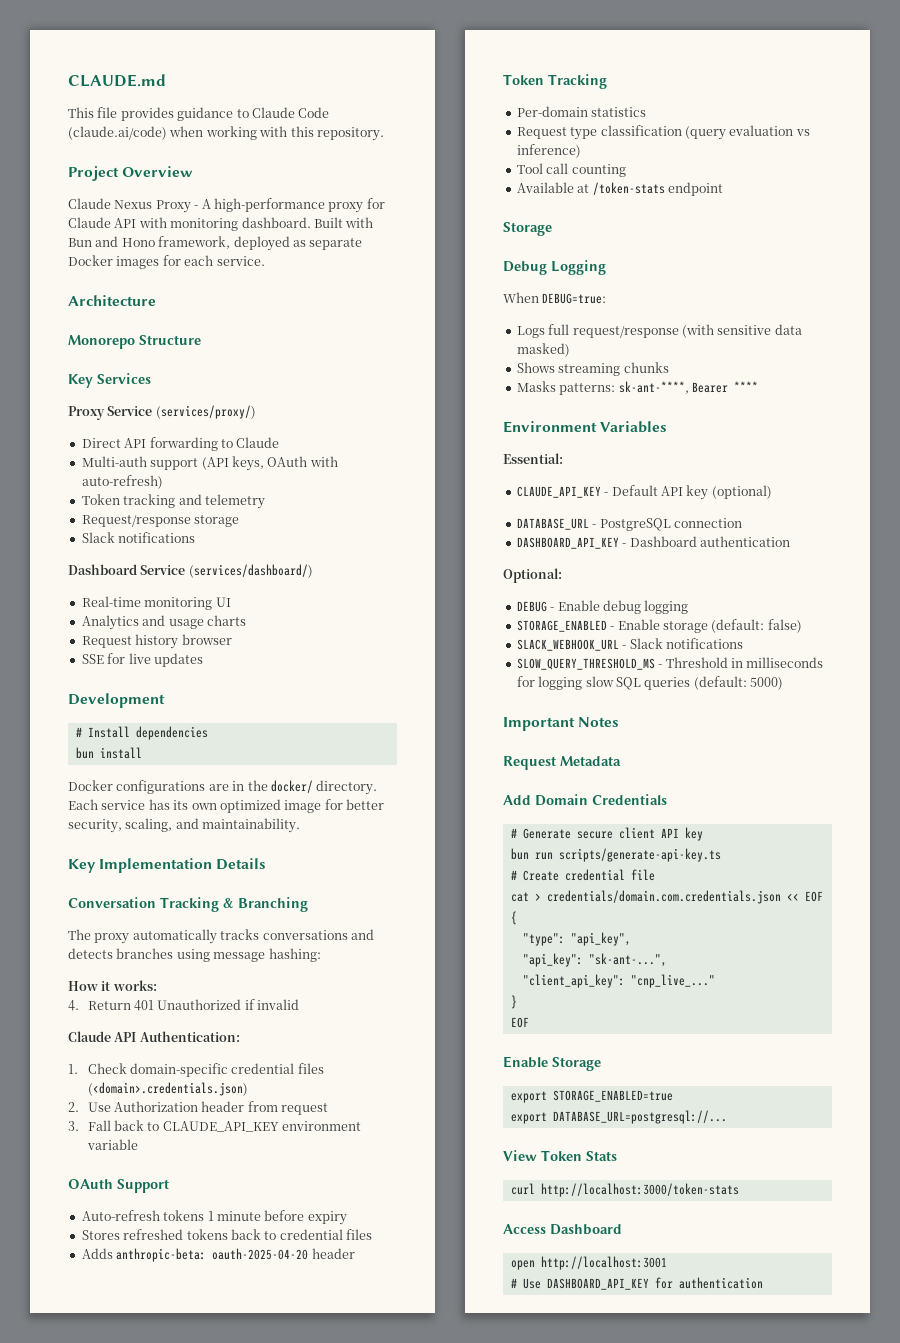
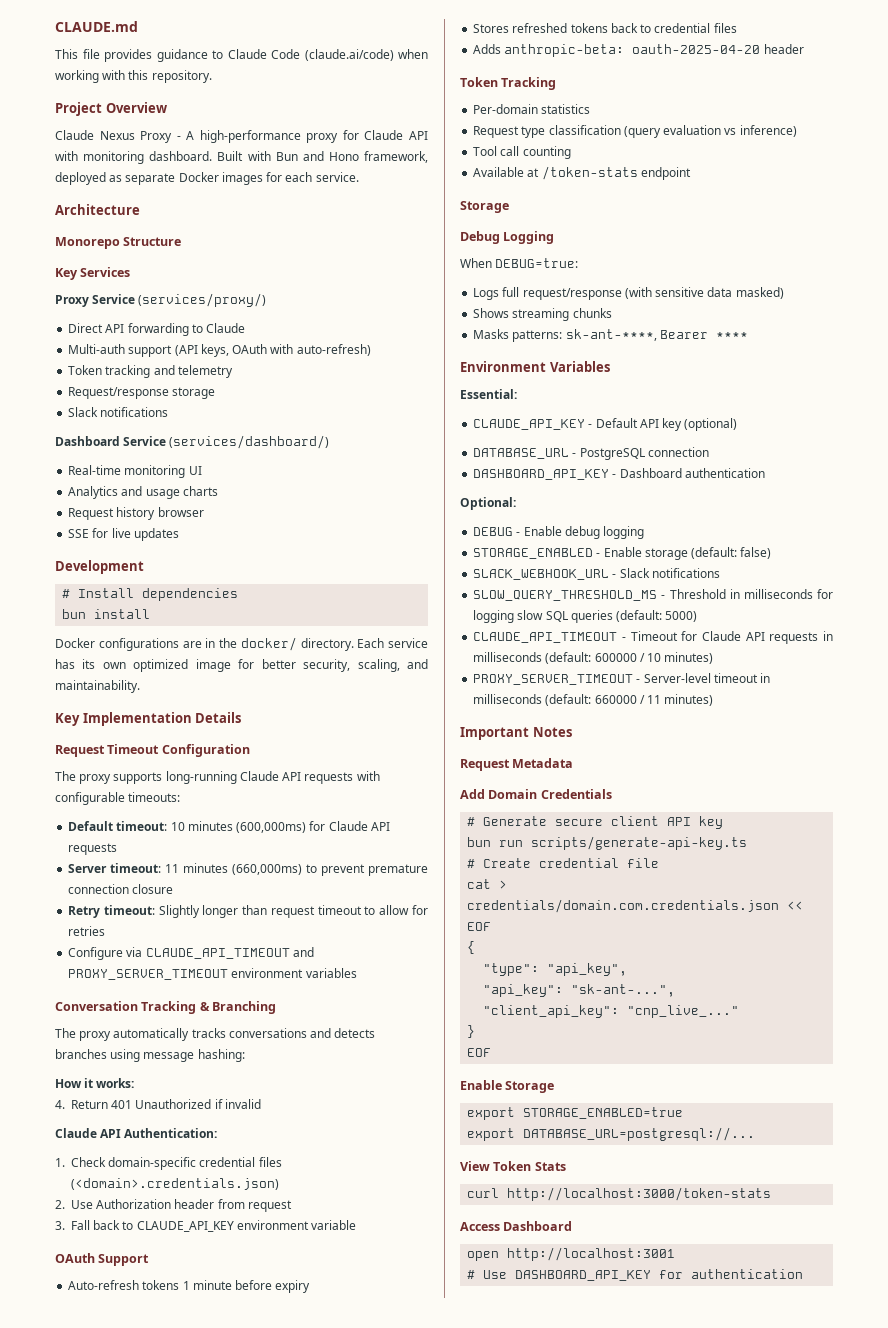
+ Request Timeout Configuration
+ The proxy supports long-running Claude API requests with configurable timeouts:
+ Default timeout: 10 minutes (600,000ms) for Claude API requests
+ Server timeout: 11 minutes (660,000ms) to prevent premature connection closure
+ Retry timeout: Slightly longer than request timeout to allow for retries
+ Configure via CLAUDE_API_TIMEOUT and PROXY_SERVER_TIMEOUT environment variables
+ CLAUDE_API_TIMEOUT - Timeout for Claude API requests in milliseconds (default: 600000 / 10 minutes)
+ PROXY_SERVER_TIMEOUT - Server-level timeout in milliseconds (default: 660000 / 11 minutes)

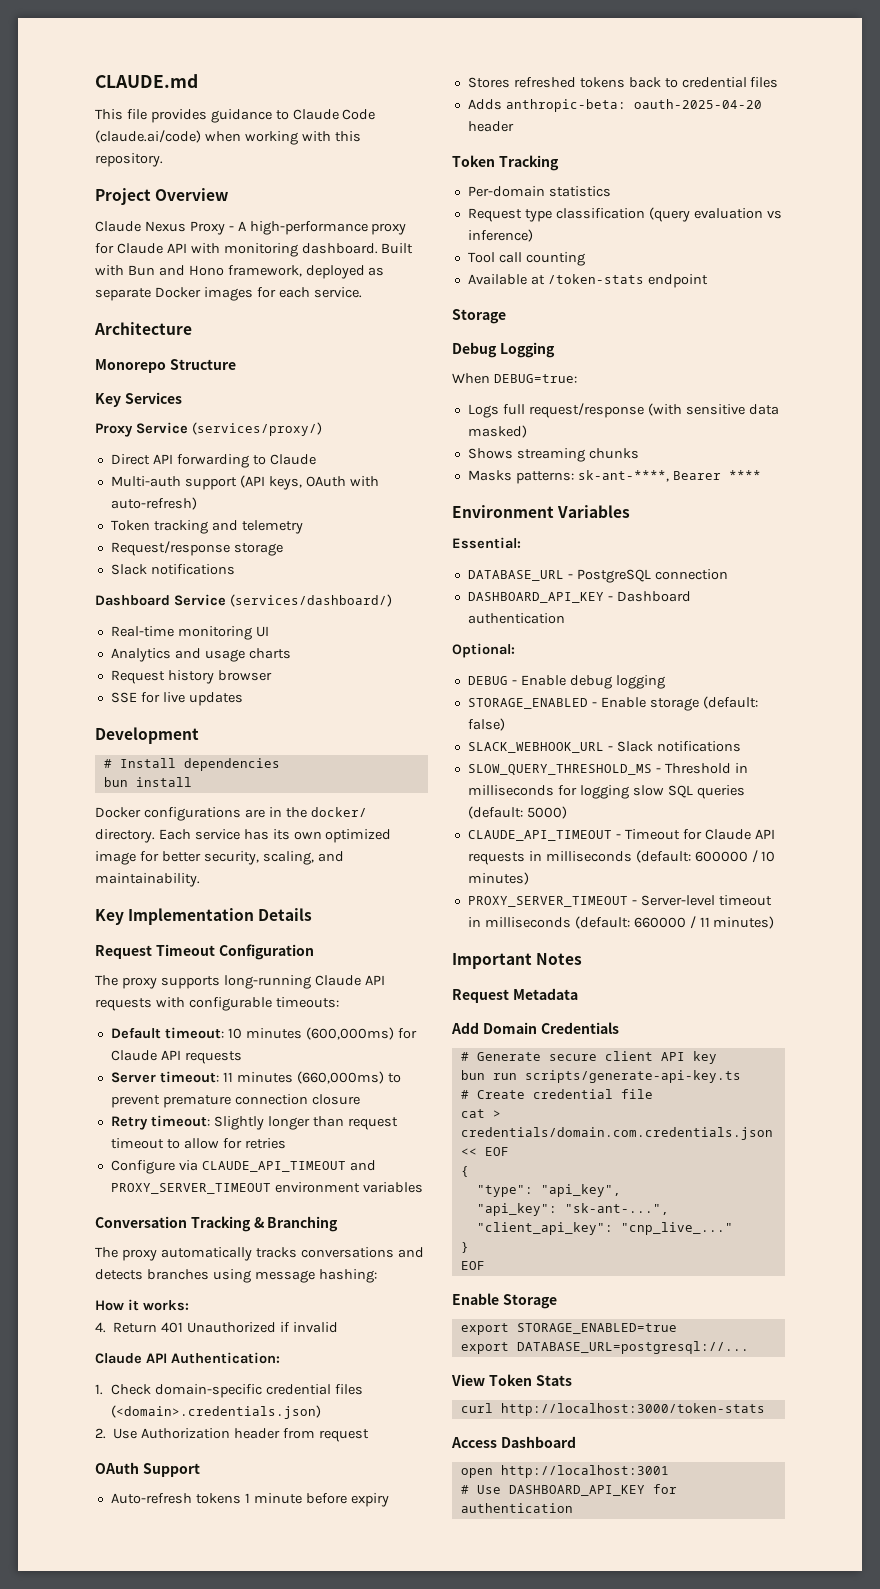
- 3. Fall back to CLAUDE_API_KEY environment variable
- CLAUDE_API_KEY - Default API key (optional)

